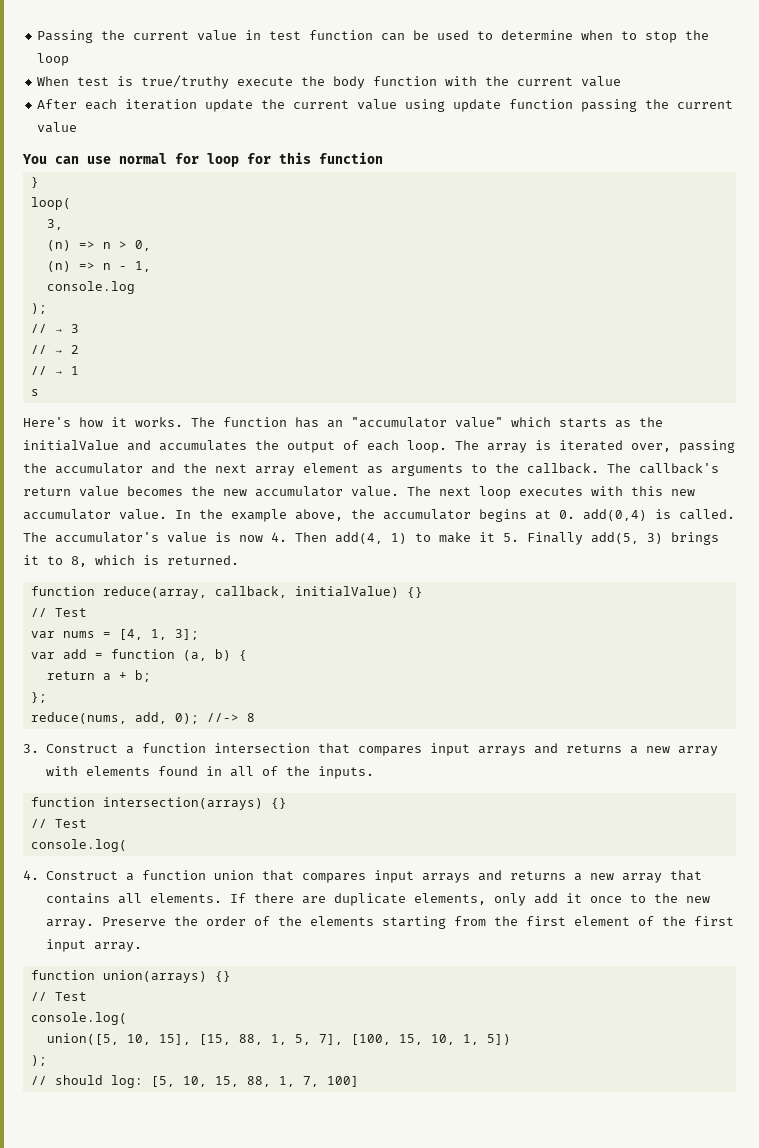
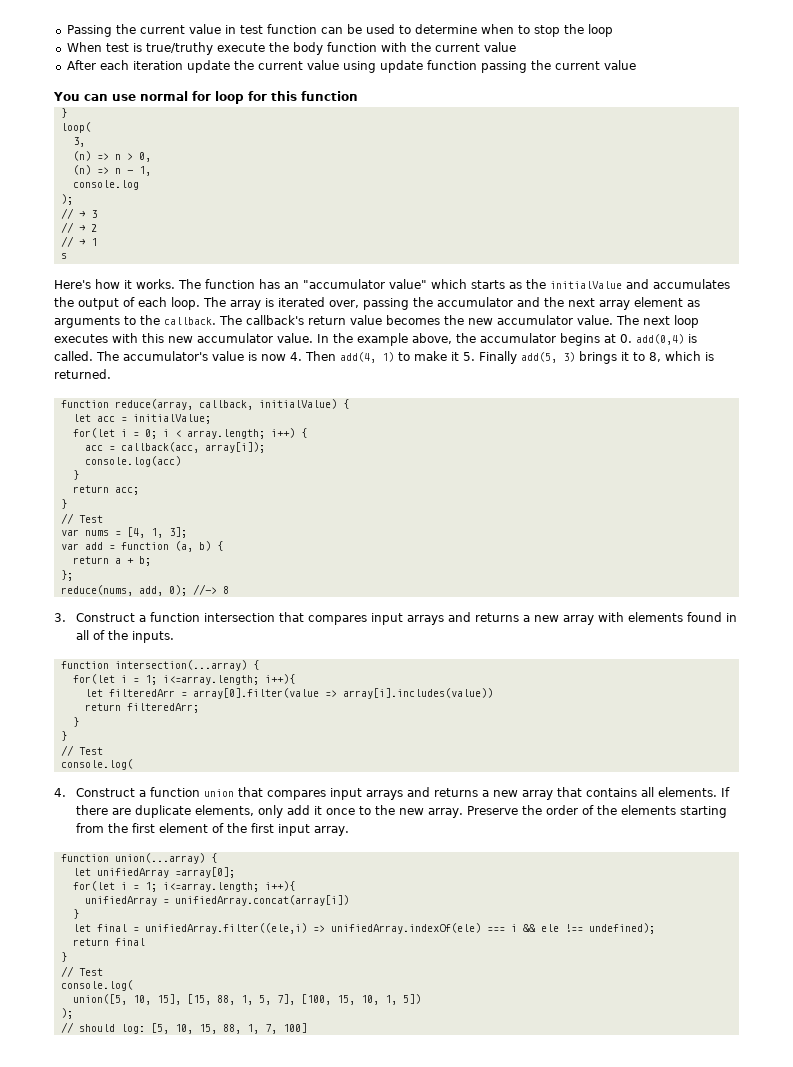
- function reduce(array, callback, initialValue) {}
+ function reduce(array, callback, initialValue) {
+ let acc = initialValue;
+ for(let i = 0; i < array.length; i++) {
+ acc = callback(acc, array[i]);
+ console.log(acc)
+ }
+ return acc;
+ }
- function intersection(arrays) {}
+ function intersection(...array) {
+ for(let i = 1; i<=array.length; i++){
+ let filteredArr = array[0].filter(value => array[i].includes(value))
+ return filteredArr;
+ }
+ }
- function union(arrays) {}
+ function union(...array) {
+ let unifiedArray =array[0];
+ for(let i = 1; i<=array.length; i++){
+ unifiedArray = unifiedArray.concat(array[i])
+ }
+ let final = unifiedArray.filter((ele,i) => unifiedArray.indexOf(ele) === i && ele !== undefined);
+ return final
+ }

